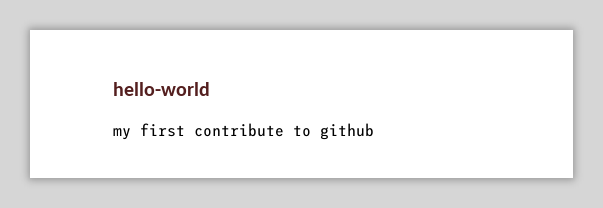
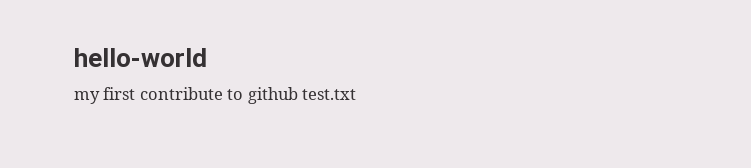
- my first contribute to github
+ my first contribute to github test.txt

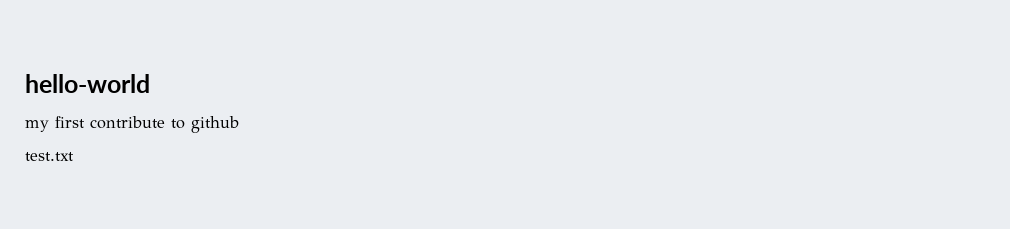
- my first contribute to github test.txt
+ my first contribute to github
+ test.txt

